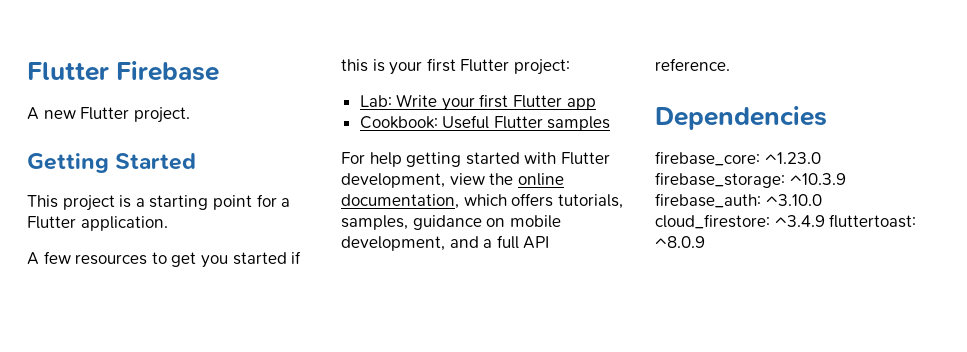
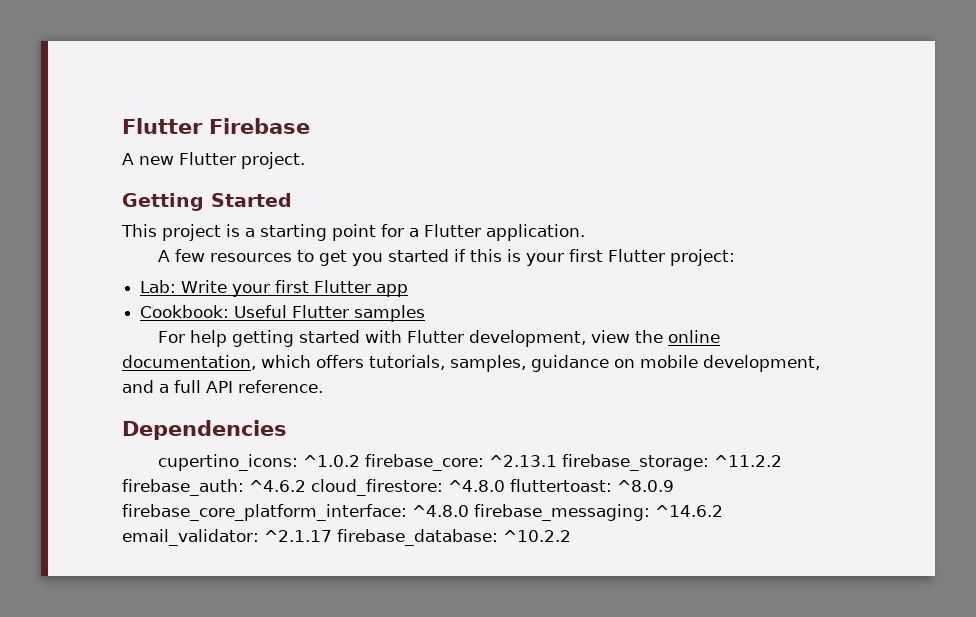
- firebase_core: ^1.23.0 firebase_storage: ^10.3.9 firebase_auth: ^3.10.0 cloud_firestore: ^3.4.9 fluttertoast: ^8.0.9
+ cupertino_icons: ^1.0.2 firebase_core: ^2.13.1 firebase_storage: ^11.2.2 firebase_auth: ^4.6.2 cloud_firestore: ^4.8.0 fluttertoast: ^8.0.9 firebase_core_platform_interface: ^4.8.0 firebase_messaging: ^14.6.2 email_validator: ^2.1.17 firebase_database: ^10.2.2

